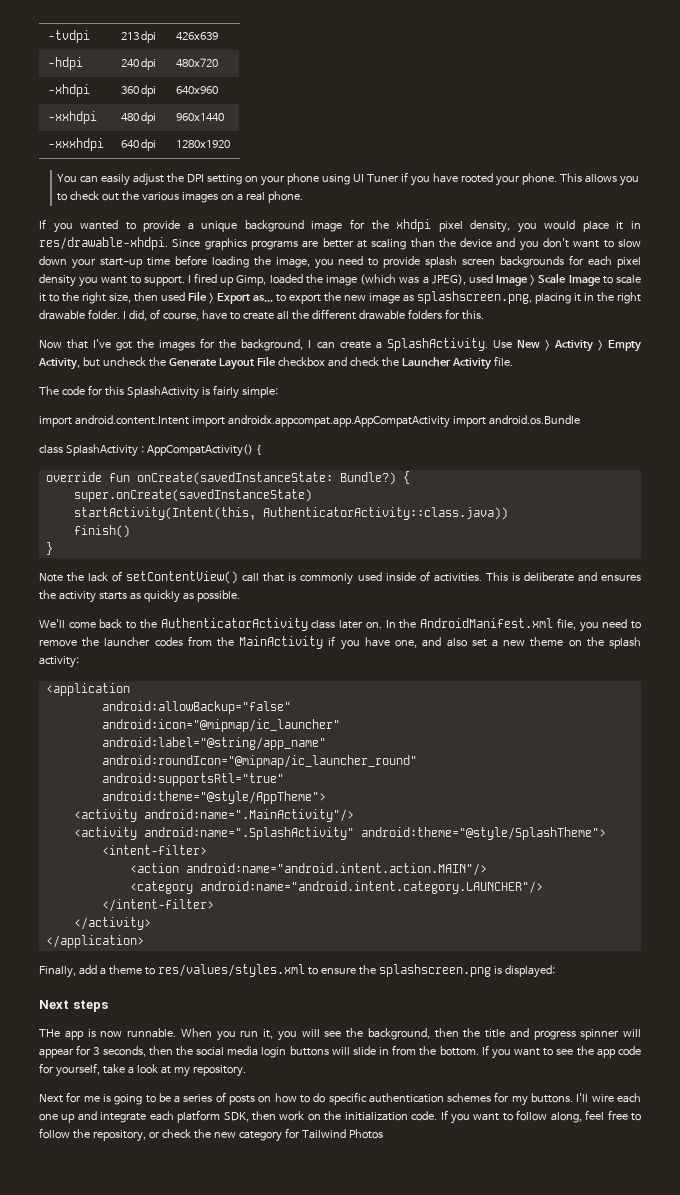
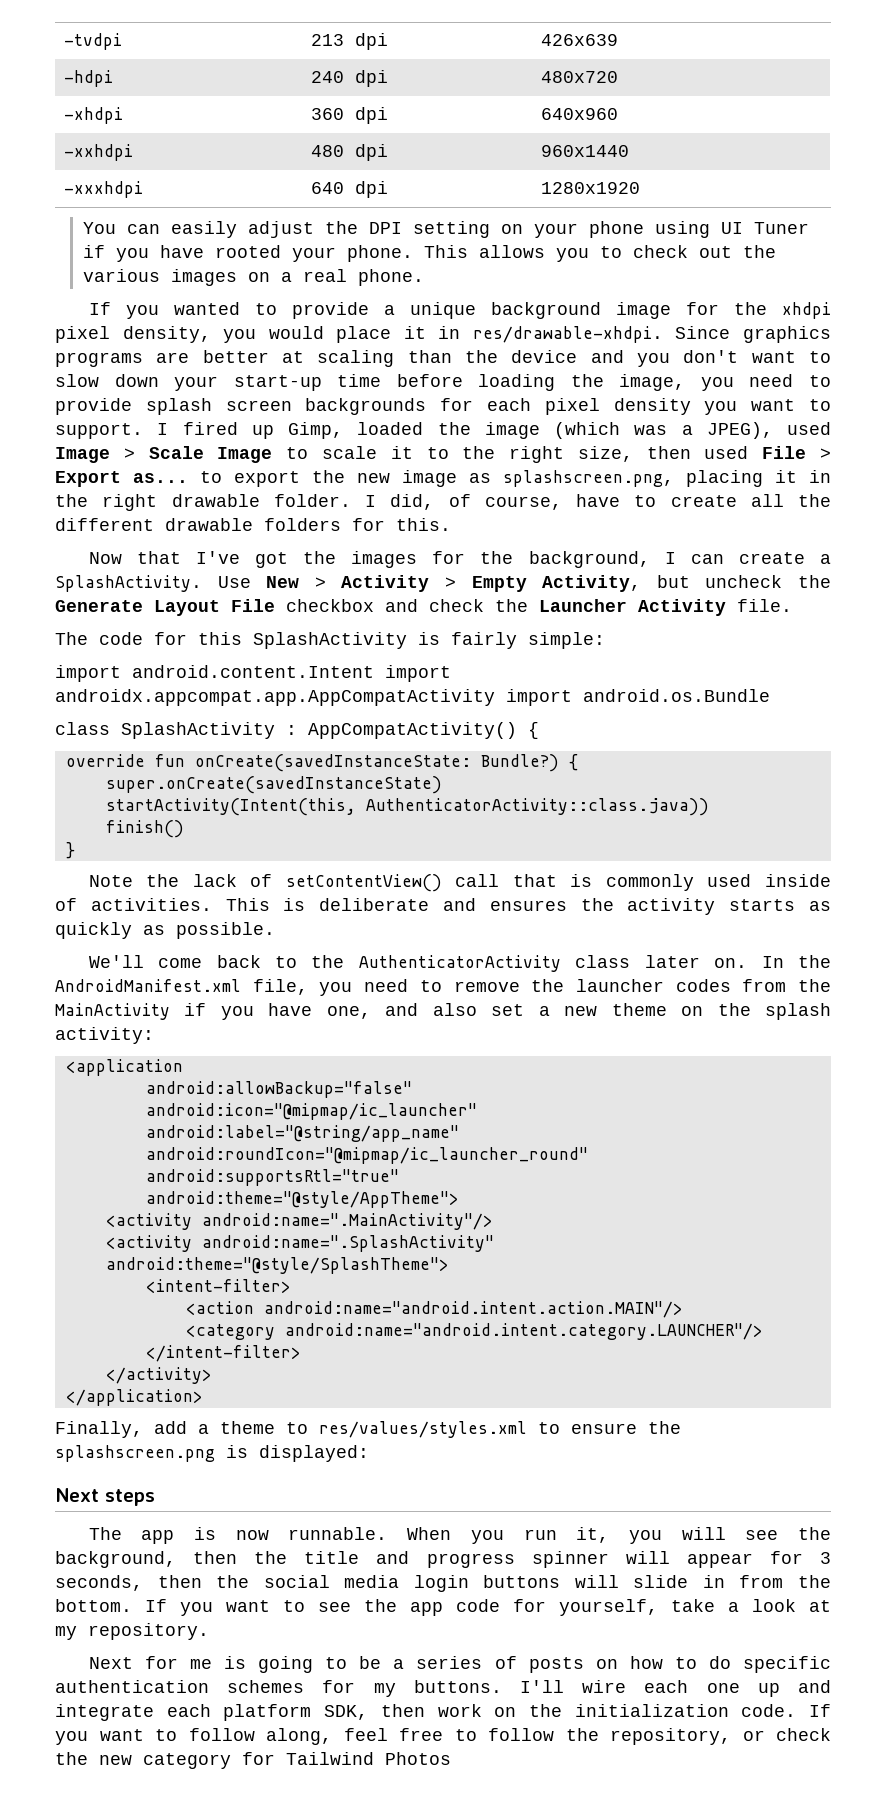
- THe app is now runnable.
+ The app is now runnable.

